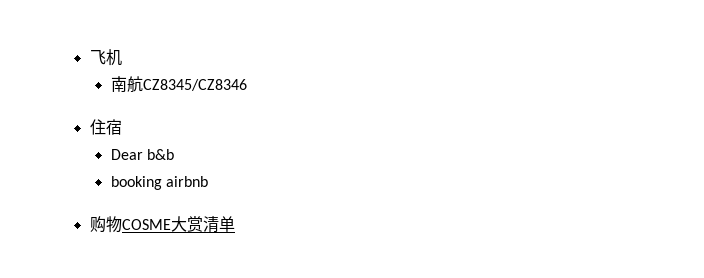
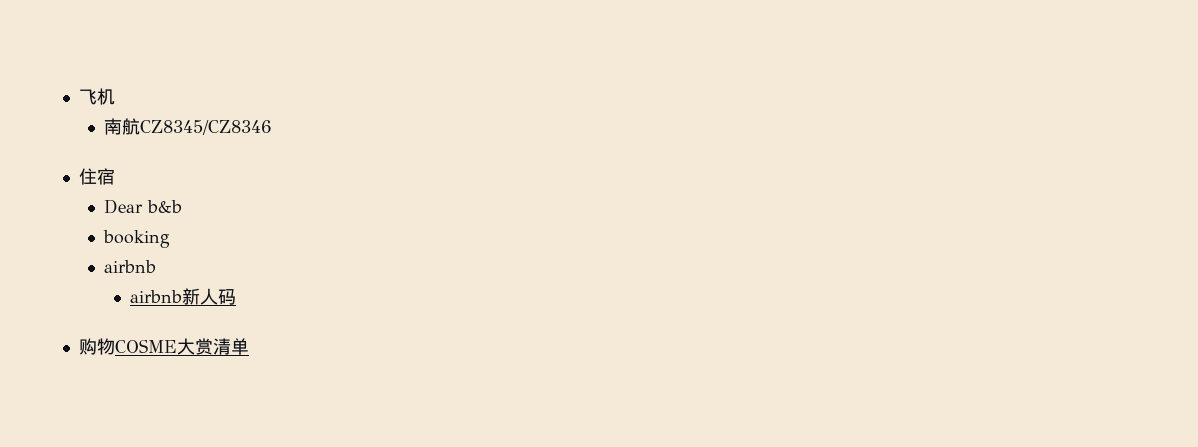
- booking airbnb
+ booking
+ airbnb
+ airbnb新人码

